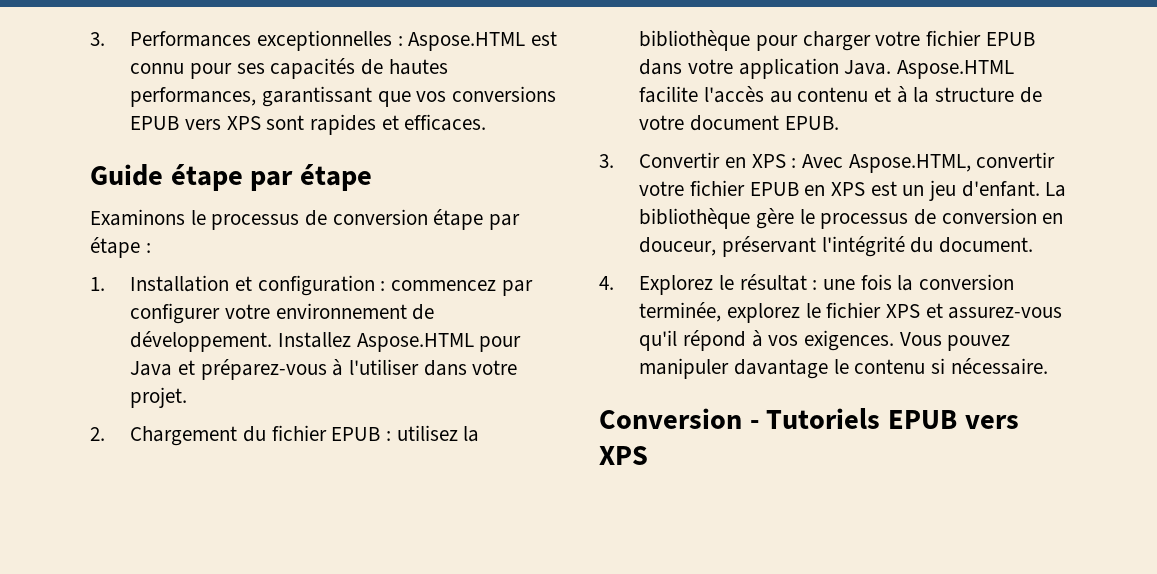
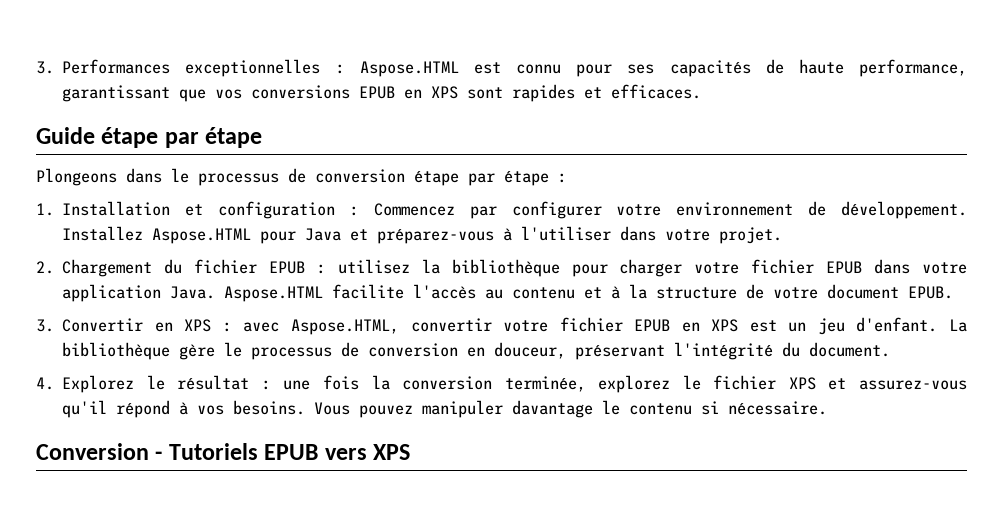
- 3. Performances exceptionnelles : Aspose.HTML est connu pour ses capacités de hautes performances, garantissant que vos conversions EPUB vers XPS sont rapides et efficaces.
+ 3. Performances exceptionnelles : Aspose.HTML est connu pour ses capacités de haute performance, garantissant que vos conversions EPUB en XPS sont rapides et efficaces.
- Examinons le processus de conversion étape par étape :
+ Plongeons dans le processus de conversion étape par étape :
- 1. Installation et configuration : commencez par configurer votre environnement de développement.
+ 1. Installation et configuration : Commencez par configurer votre environnement de développement.
- 3. Convertir en XPS : Avec Aspose.HTML, convertir votre fichier EPUB en XPS est un jeu d'enfant.
+ 3. Convertir en XPS : avec Aspose.HTML, convertir votre fichier EPUB en XPS est un jeu d'enfant.
- 4. Explorez le résultat : une fois la conversion terminée, explorez le fichier XPS et assurez-vous qu'il répond à vos exigences.
+ 4. Explorez le résultat : une fois la conversion terminée, explorez le fichier XPS et assurez-vous qu'il répond à vos besoins.

